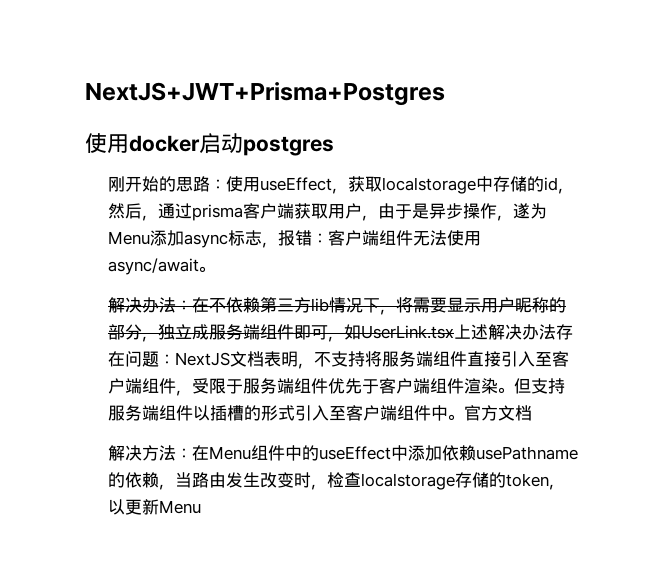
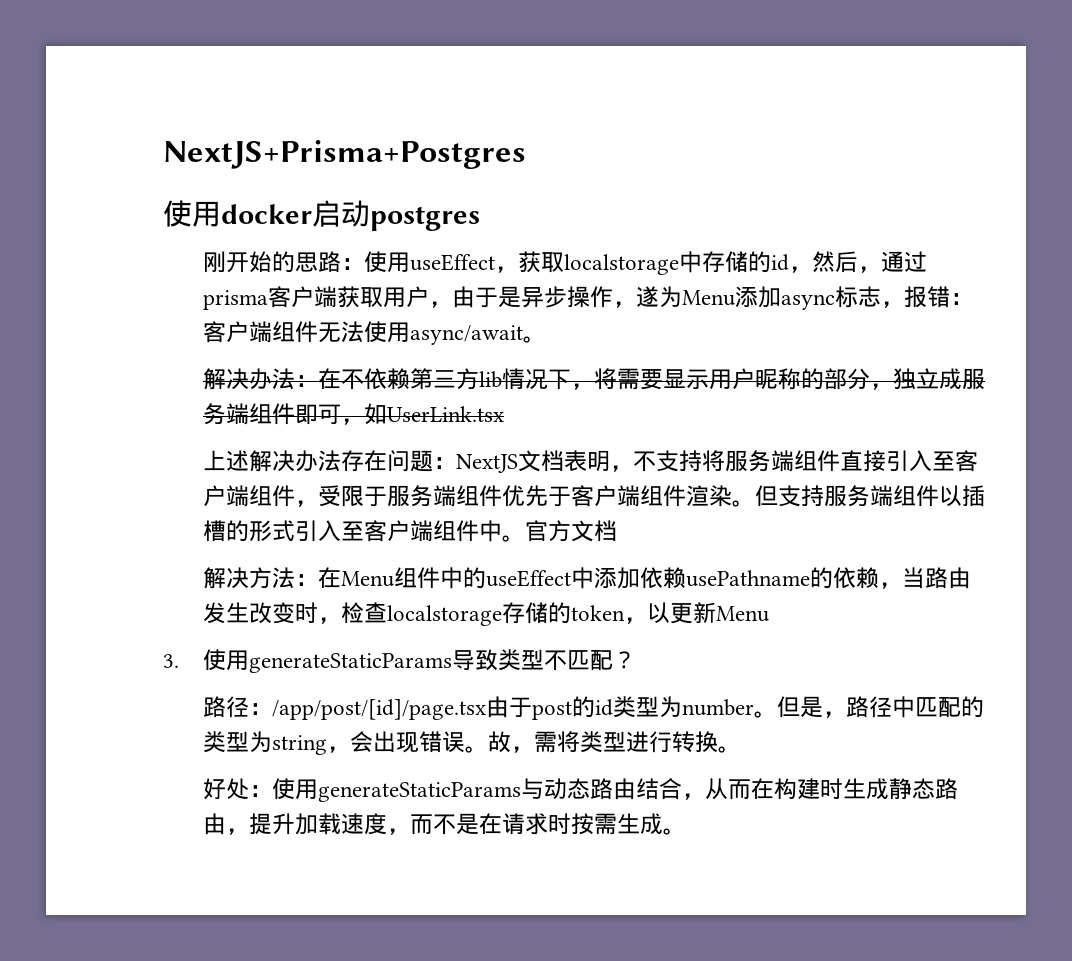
- NextJS+JWT+Prisma+Postgres
+ NextJS+Prisma+Postgres
- 解决办法：在不依赖第三方lib情况下，将需要显示用户昵称的部分，独立成服务端组件即可，如UserLink.tsx上述解决办法存在问题：NextJS文档表明，不支持将服务端组件直接引入至客户端组件，受限于服务端组件优先于客户端组件渲染。
+ 解决办法：在不依赖第三方lib情况下，将需要显示用户昵称的部分，独立成服务端组件即可，如UserLink.tsx
+ 上述解决办法存在问题：NextJS文档表明，不支持将服务端组件直接引入至客户端组件，受限于服务端组件优先于客户端组件渲染。
+ 3.使用generateStaticParams导致类型不匹配？
+ 路径：/app/post/[id]/page.tsx由于post的id类型为number。但是，路径中匹配的类型为string，会出现错误。故，需将类型进行转换。
+ 好处：使用generateStaticParams与动态路由结合，从而在构建时生成静态路由，提升加载速度，而不是在请求时按需生成。

